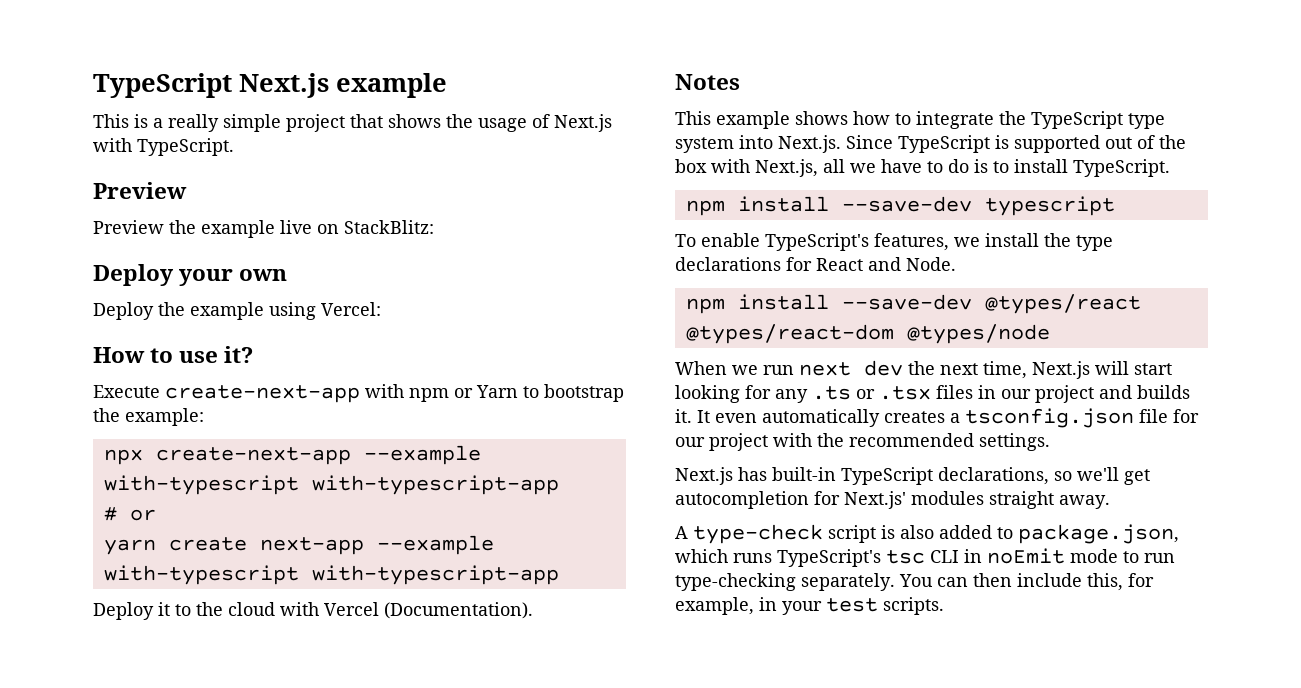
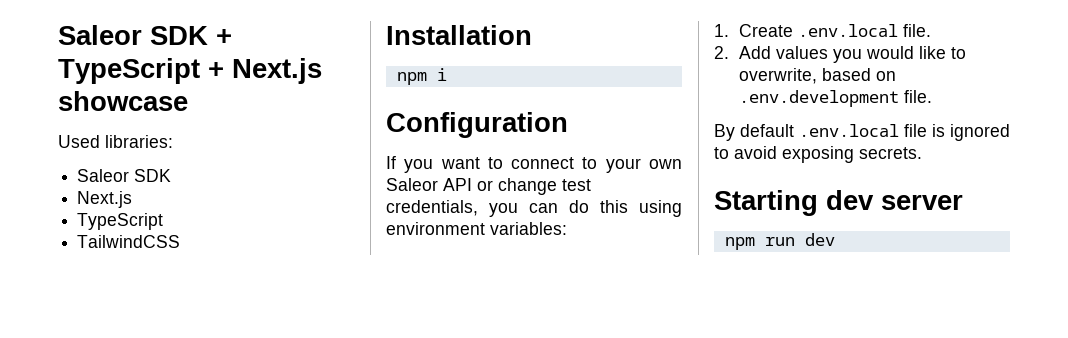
- TypeScript Next.js example
- This is a really simple project that shows the usage of Next.js with TypeScript.
- Preview
- Preview the example live on StackBlitz:
- Deploy your own
- Deploy the example using Vercel:
- How to use it?
- Execute create-next-app with npm or Yarn to bootstrap the example:
- npx create-next-app --example with-typescript with-typescript-app
- # or
- yarn create next-app --example with-typescript with-typescript-app
- Deploy it to the cloud with Vercel (Documentation).
- Notes
- This example shows how to integrate the TypeScript type system into Next.js. Since TypeScript is supported out of the box with Next.js, all we have to do is to install TypeScript.
- npm install --save-dev typescript
- To enable TypeScript's features, we install the type declarations for React and Node.
- npm install --save-dev @types/react @types/react-dom @types/node
- When we run next dev the next time, Next.js will start looking for any .ts or .tsx files in our project and builds it. It even automatically creates a tsconfig.json file for our project with the recommended settings.
- Next.js has built-in TypeScript declarations, so we'll get autocompletion for Next.js' modules straight away.
- A type-check script is also added to package.json, which runs TypeScript's tsc CLI in noEmit mode to run type-checking separately. You can then include this, for example, in your test scripts.
+ Saleor SDK + TypeScript + Next.js showcase
+ Used libraries:
+ Saleor SDK
+ Next.js
+ TypeScript
+ TailwindCSS
+ Installation
+ npm i
+ Configuration
+ If you want to connect to your own Saleor API or change test credentials, you can do this using environment variables:
+ 1. Create .env.local file.
+ 2. Add values you would like to overwrite, based on .env.development file.
+ By default .env.local file is ignored to avoid exposing secrets.
+ Starting dev server
+ npm run dev

